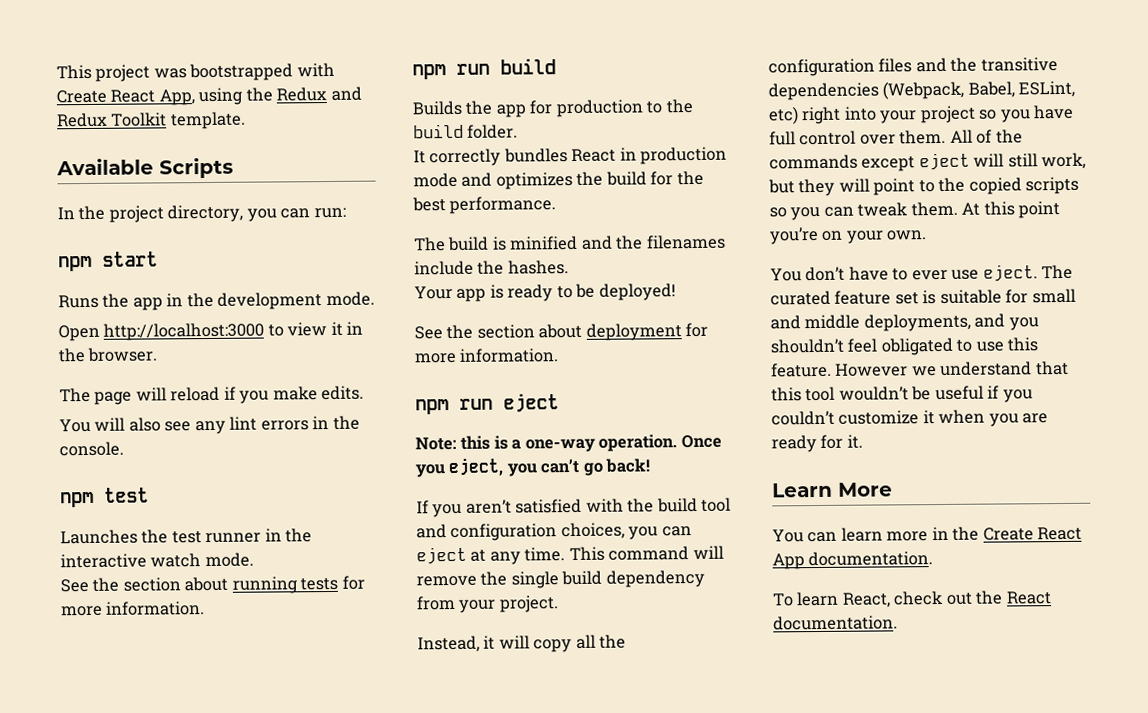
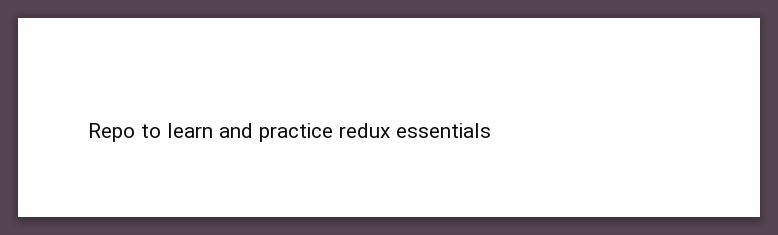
- This project was bootstrapped with Create React App, using the Redux and Redux Toolkit template.
- Available Scripts
- In the project directory, you can run:
- npm start
- Runs the app in the development mode.
- Open http://localhost:3000 to view it in the browser.
- The page will reload if you make edits.
- You will also see any lint errors in the console.
- npm test
- Launches the test runner in the interactive watch mode.
- See the section about running tests for more information.
- npm run build
- Builds the app for production to the build folder.
- It correctly bundles React in production mode and optimizes the build for the best performance.
- The build is minified and the filenames include the hashes.
- Your app is ready to be deployed!
- See the section about deployment for more information.
- npm run eject
- Note: this is a one-way operation. Once you eject, you can’t go back!
- If you aren’t satisfied with the build tool and configuration choices, you can eject at any time. This command will remove the single build dependency from your project.
- Instead, it will copy all the configuration files and the transitive dependencies (Webpack, Babel, ESLint, etc) right into your project so you have full control over them. All of the commands except eject will still work, but they will point to the copied scripts so you can tweak them. At this point you’re on your own.
- You don’t have to ever use eject. The curated feature set is suitable for small and middle deployments, and you shouldn’t feel obligated to use this feature. However we understand that this tool wouldn’t be useful if you couldn’t customize it when you are ready for it.
- Learn More
- You can learn more in the Create React App documentation.
- To learn React, check out the React documentation.
+ Repo to learn and practice redux essentials

